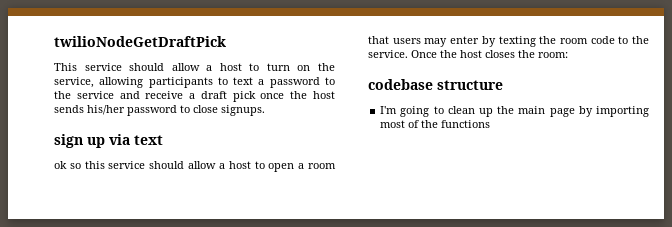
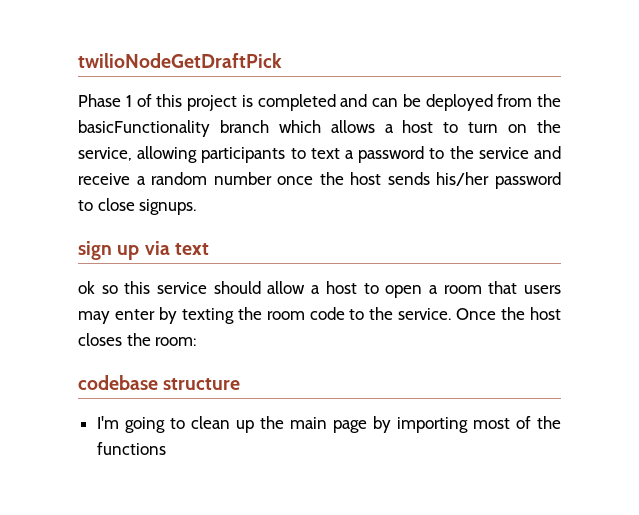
- This service should allow a host to turn on the service, allowing participants to text a password to the service and receive a draft pick once the host sends his/her password to close signups.
+ Phase 1 of this project is completed and can be deployed from the basicFunctionality branch which allows a host to turn on the service, allowing participants to text a password to the service and receive a random number once the host sends his/her password to close signups.

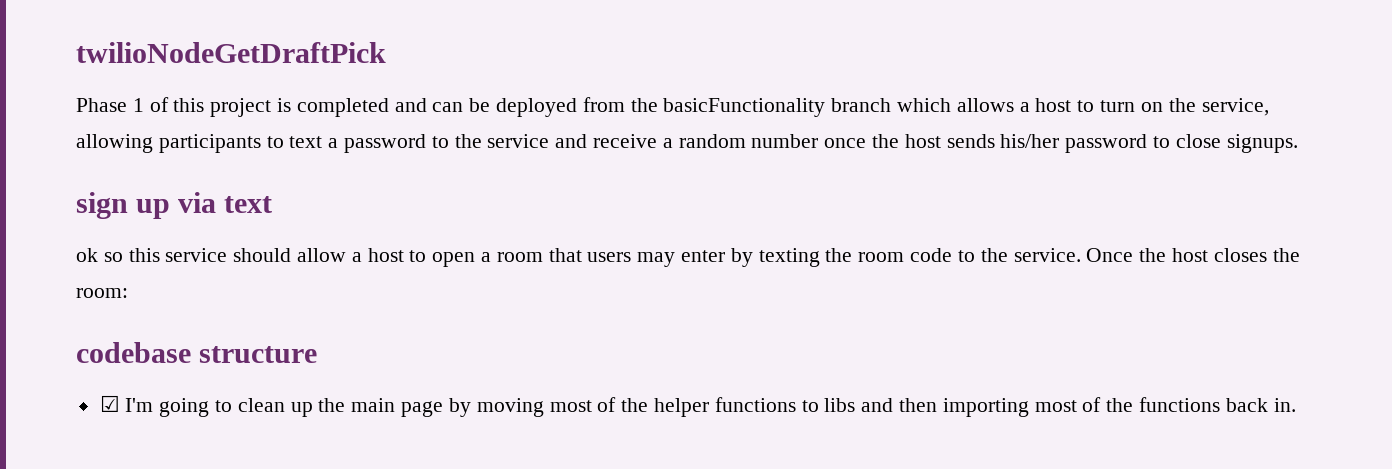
- I'm going to clean up the main page by importing most of the functions
+ ☑ I'm going to clean up the main page by moving most of the helper functions to libs and then importing most of the functions back in.

